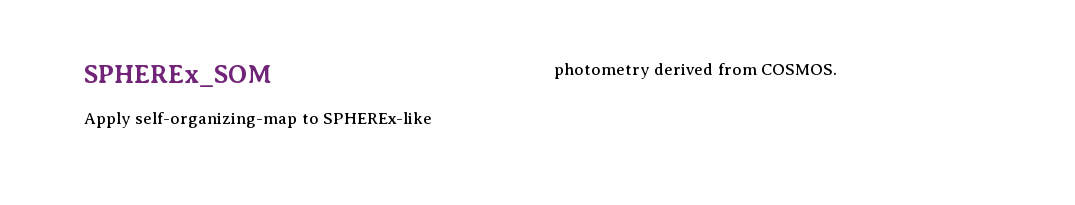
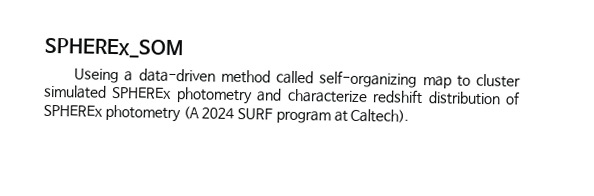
- Apply self-organizing-map to SPHEREx-like photometry derived from COSMOS.
+ Useing a data-driven method called self-organizing map to cluster simulated SPHEREx photometry and characterize redshift distribution of SPHEREx photometry (A 2024 SURF program at Caltech).

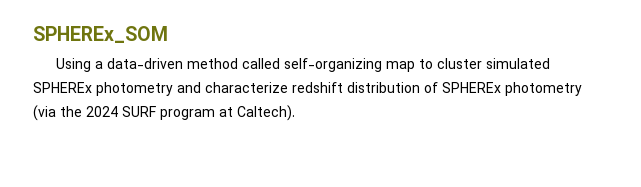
- Useing a data-driven method called self-organizing map to cluster simulated SPHEREx photometry and characterize redshift distribution of SPHEREx photometry (A 2024 SURF program at Caltech).
+ Using a data-driven method called self-organizing map to cluster simulated SPHEREx photometry and characterize redshift distribution of SPHEREx photometry (via the 2024 SURF program at Caltech).

